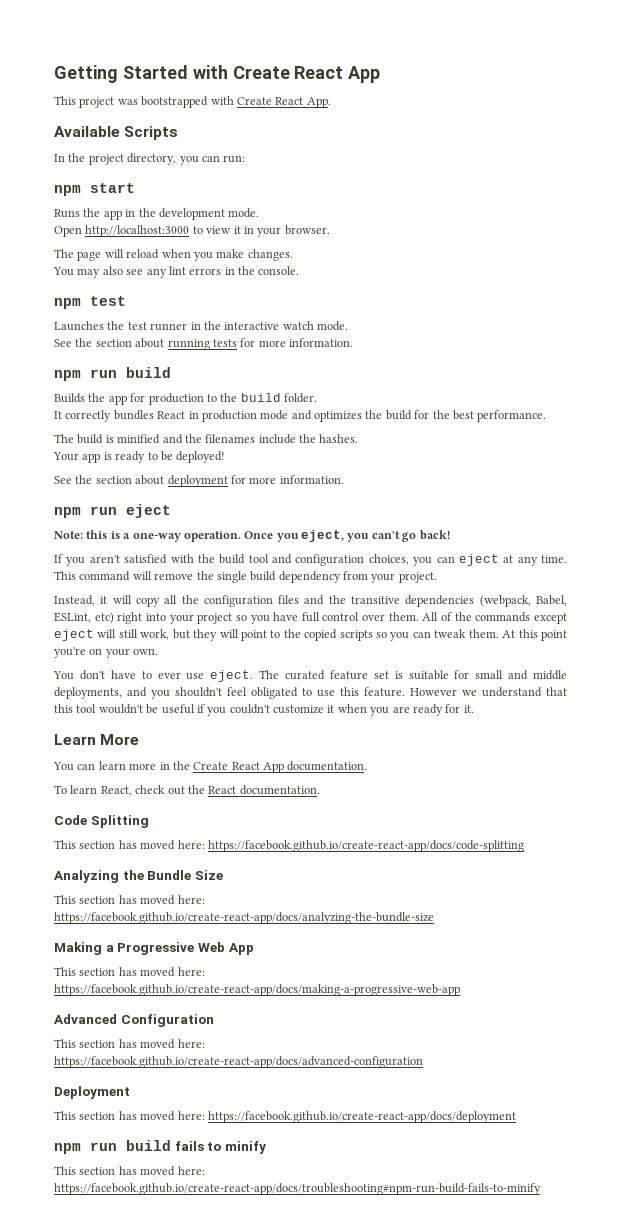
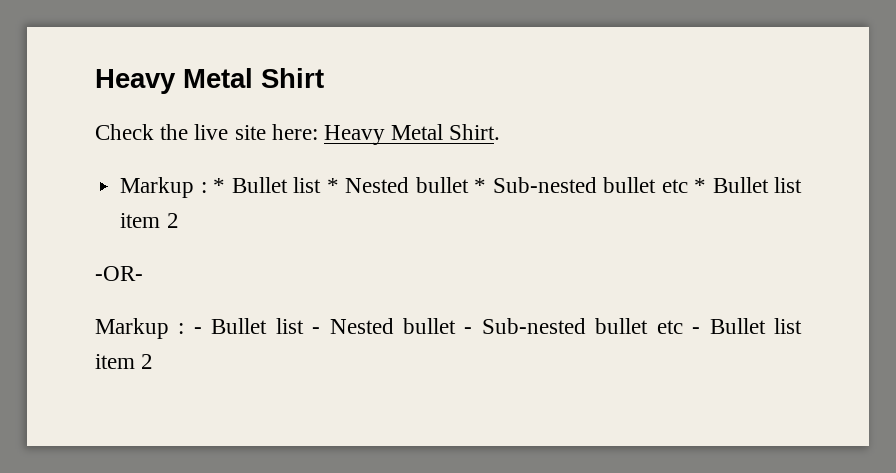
- Getting Started with Create React App
- This project was bootstrapped with Create React App.
- Available Scripts
- In the project directory, you can run:
- npm start
- Runs the app in the development mode.
- Open http://localhost:3000 to view it in your browser.
- The page will reload when you make changes.
- You may also see any lint errors in the console.
- npm test
- Launches the test runner in the interactive watch mode.
- See the section about running tests for more information.
- npm run build
- Builds the app for production to the build folder.
- It correctly bundles React in production mode and optimizes the build for the best performance.
- The build is minified and the filenames include the hashes.
- Your app is ready to be deployed!
- See the section about deployment for more information.
- npm run eject
- Note: this is a one-way operation. Once you eject, you can't go back!
- If you aren't satisfied with the build tool and configuration choices, you can eject at any time. This command will remove the single build dependency from your project.
- Instead, it will copy all the configuration files and the transitive dependencies (webpack, Babel, ESLint, etc) right into your project so you have full control over them. All of the commands except eject will still work, but they will point to the copied scripts so you can tweak them. At this point you're on your own.
- You don't have to ever use eject. The curated feature set is suitable for small and middle deployments, and you shouldn't feel obligated to use this feature. However we understand that this tool wouldn't be useful if you couldn't customize it when you are ready for it.
- Learn More
- You can learn more in the Create React App documentation.
- To learn React, check out the React documentation.
- Code Splitting
- This section has moved here: https://facebook.github.io/create-react-app/docs/code-splitting
- Analyzing the Bundle Size
- This section has moved here: https://facebook.github.io/create-react-app/docs/analyzing-the-bundle-size
- Making a Progressive Web App
- This section has moved here: https://facebook.github.io/create-react-app/docs/making-a-progressive-web-app
- Advanced Configuration
- This section has moved here: https://facebook.github.io/create-react-app/docs/advanced-configuration
- Deployment
- This section has moved here: https://facebook.github.io/create-react-app/docs/deployment
- npm run build fails to minify
- This section has moved here: https://facebook.github.io/create-react-app/docs/troubleshooting#npm-run-build-fails-to-minify
+ Heavy Metal Shirt
+ Check the live site here: Heavy Metal Shirt.
+ Markup : * Bullet list * Nested bullet * Sub-nested bullet etc * Bullet list item 2
+ -OR-
+ Markup : - Bullet list - Nested bullet - Sub-nested bullet etc - Bullet list item 2

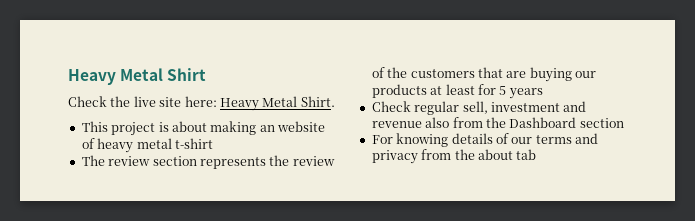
- Markup : * Bullet list * Nested bullet * Sub-nested bullet etc * Bullet list item 2
- -OR-
- Markup : - Bullet list - Nested bullet - Sub-nested bullet etc - Bullet list item 2
+ This project is about making an website of heavy metal t-shirt
+ The review section represents the review of the customers that are buying our products at least for 5 years
+ Check regular sell, investment and revenue also from the Dashboard section
+ For knowing details of our terms and privacy from the about tab

